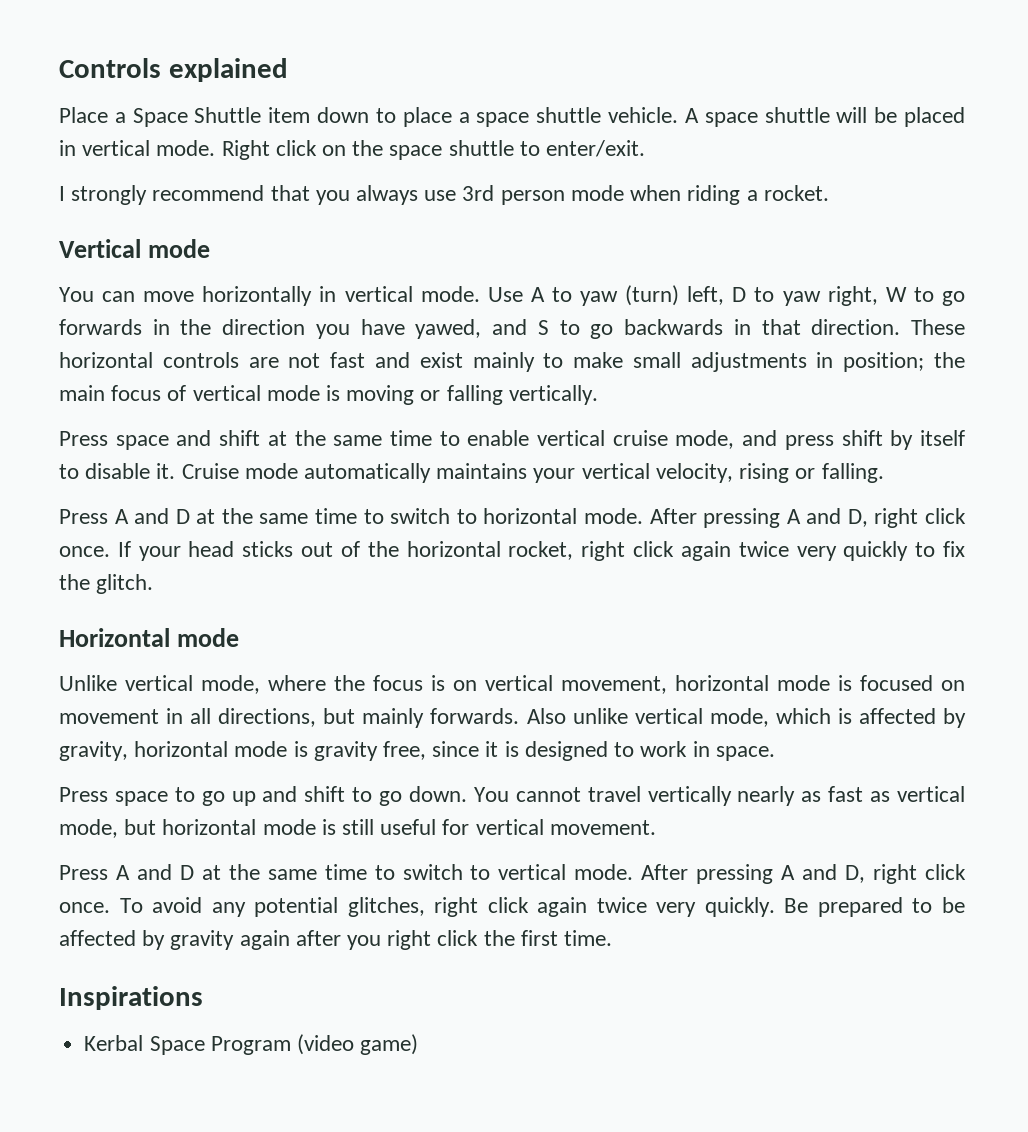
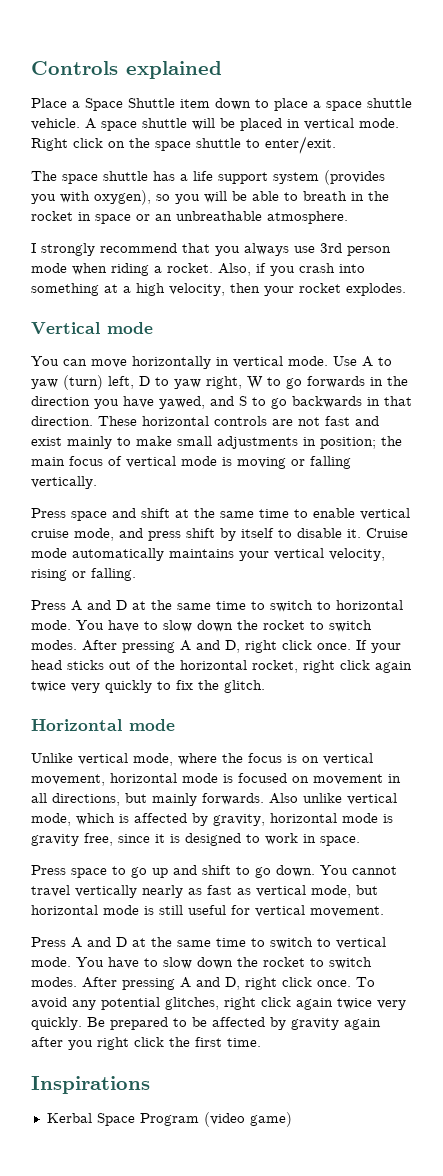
+ The space shuttle has a life support system (provides you with oxygen), so you will be able to breath in the rocket in space or an unbreathable atmosphere.
+ Also, if you crash into something at a high velocity, then your rocket explodes.
- Press A and D at the same time to switch to horizontal mode.
+ Press A and D at the same time to switch to horizontal mode. You have to slow down the rocket to switch modes.
- Press A and D at the same time to switch to vertical mode.
+ Press A and D at the same time to switch to vertical mode. You have to slow down the rocket to switch modes.

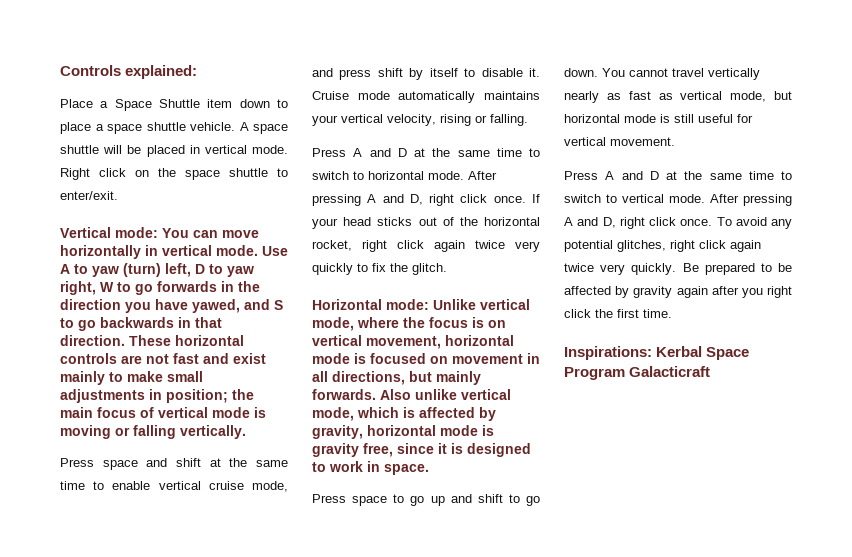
- Controls explained
+ Controls explained:
- The space shuttle has a life support system (provides you with oxygen), so you will be able to breath in the rocket in space or an unbreathable atmosphere.
- I strongly recommend that you always use 3rd person mode when riding a rocket. Also, if you crash into something at a high velocity, then your rocket explodes.
- Vertical mode
- You can move horizontally in vertical mode.
+ Vertical mode: You can move horizontally in vertical mode.
- Press A and D at the same time to switch to horizontal mode. You have to slow down the rocket to switch modes.
+ Press A and D at the same time to switch to horizontal mode.
- Horizontal mode
- Unlike vertical mode, where the focus is on vertical movement, horizontal mode is focused on movement in all directions, but mainly forwards.
+ Horizontal mode: Unlike vertical mode, where the focus is on vertical movement, horizontal mode is focused on movement in all directions, but mainly forwards.
- Press A and D at the same time to switch to vertical mode. You have to slow down the rocket to switch modes.
+ Press A and D at the same time to switch to vertical mode.
- Inspirations
- Kerbal Space Program (video game)
+ Inspirations: Kerbal Space Program Galacticraft

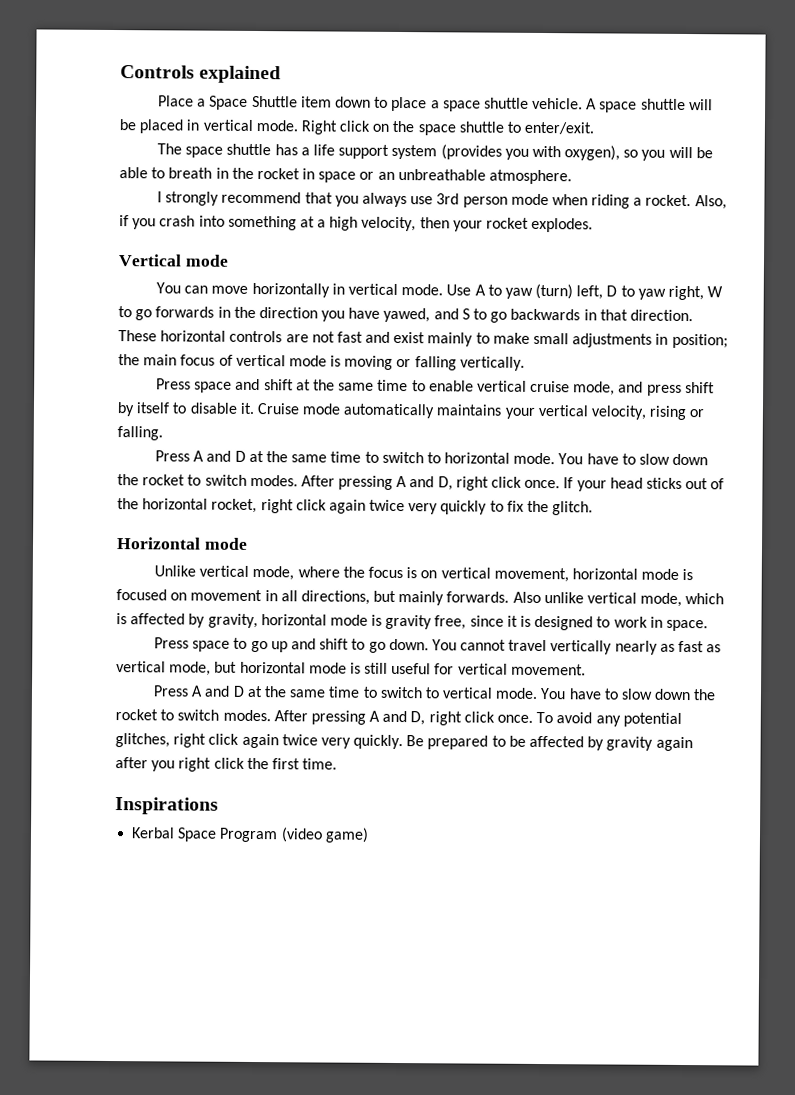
- Controls explained:
+ Controls explained
+ The space shuttle has a life support system (provides you with oxygen), so you will be able to breath in the rocket in space or an unbreathable atmosphere.
+ I strongly recommend that you always use 3rd person mode when riding a rocket. Also, if you crash into something at a high velocity, then your rocket explodes.
- Vertical mode: You can move horizontally in vertical mode.
+ Vertical mode
+ You can move horizontally in vertical mode.
- Press A and D at the same time to switch to horizontal mode.
+ Press A and D at the same time to switch to horizontal mode. You have to slow down the rocket to switch modes.
- Horizontal mode: Unlike vertical mode, where the focus is on vertical movement, horizontal mode is focused on movement in all directions, but mainly forwards.
+ Horizontal mode
+ Unlike vertical mode, where the focus is on vertical movement, horizontal mode is focused on movement in all directions, but mainly forwards.
- Press A and D at the same time to switch to vertical mode.
+ Press A and D at the same time to switch to vertical mode. You have to slow down the rocket to switch modes.
- Inspirations: Kerbal Space Program Galacticraft
+ Inspirations
+ Kerbal Space Program (video game)

